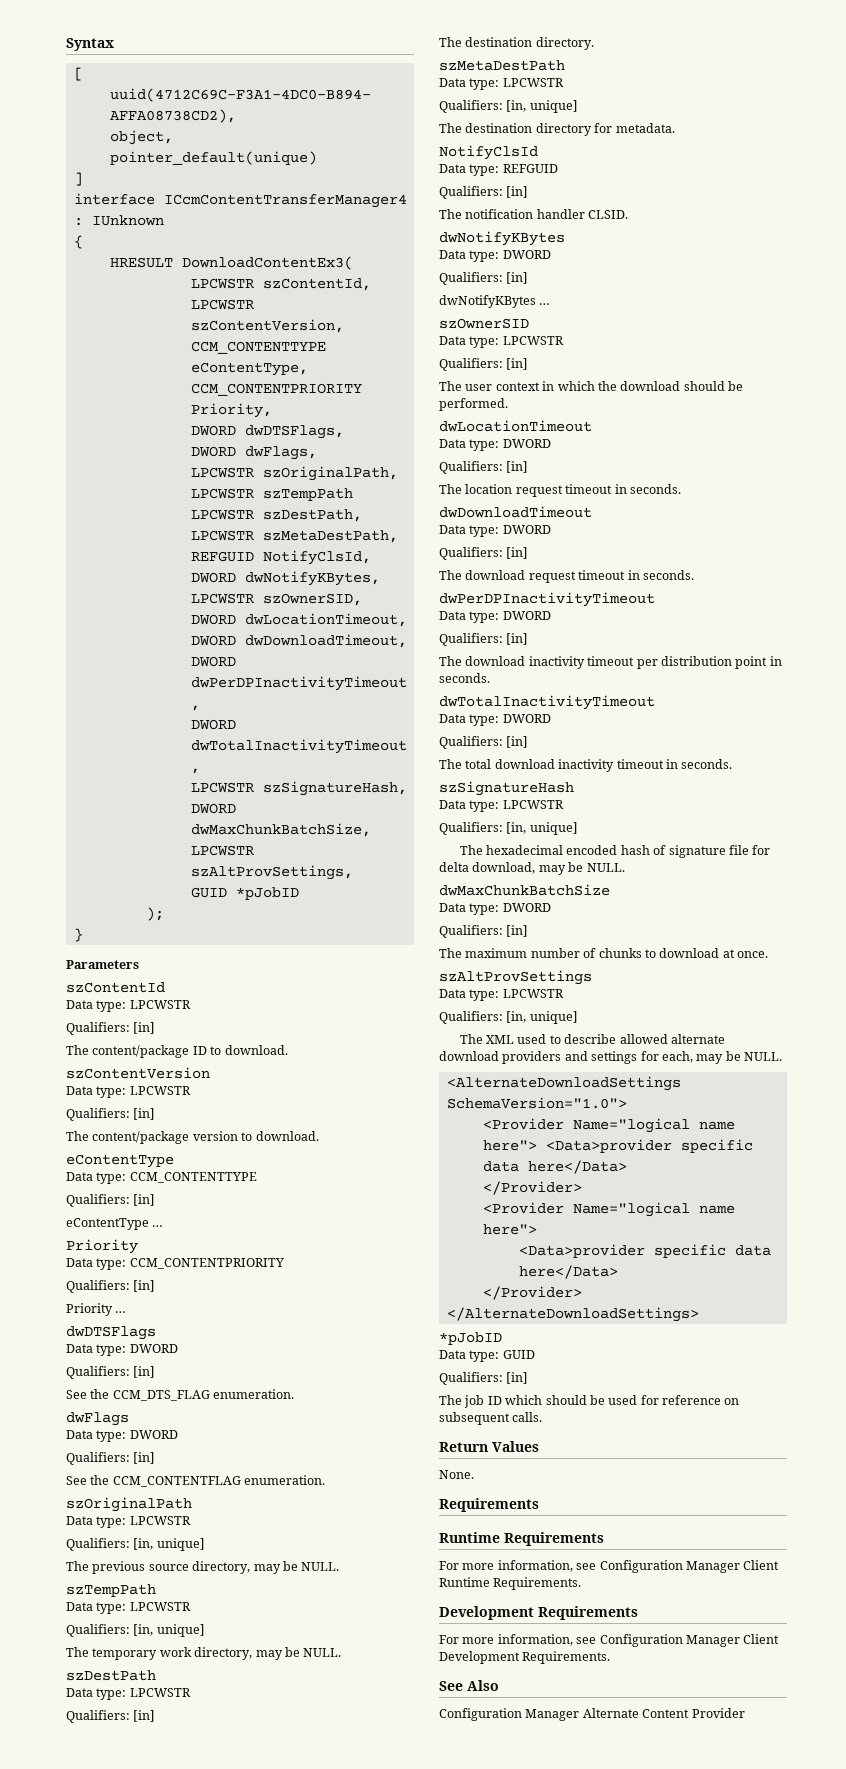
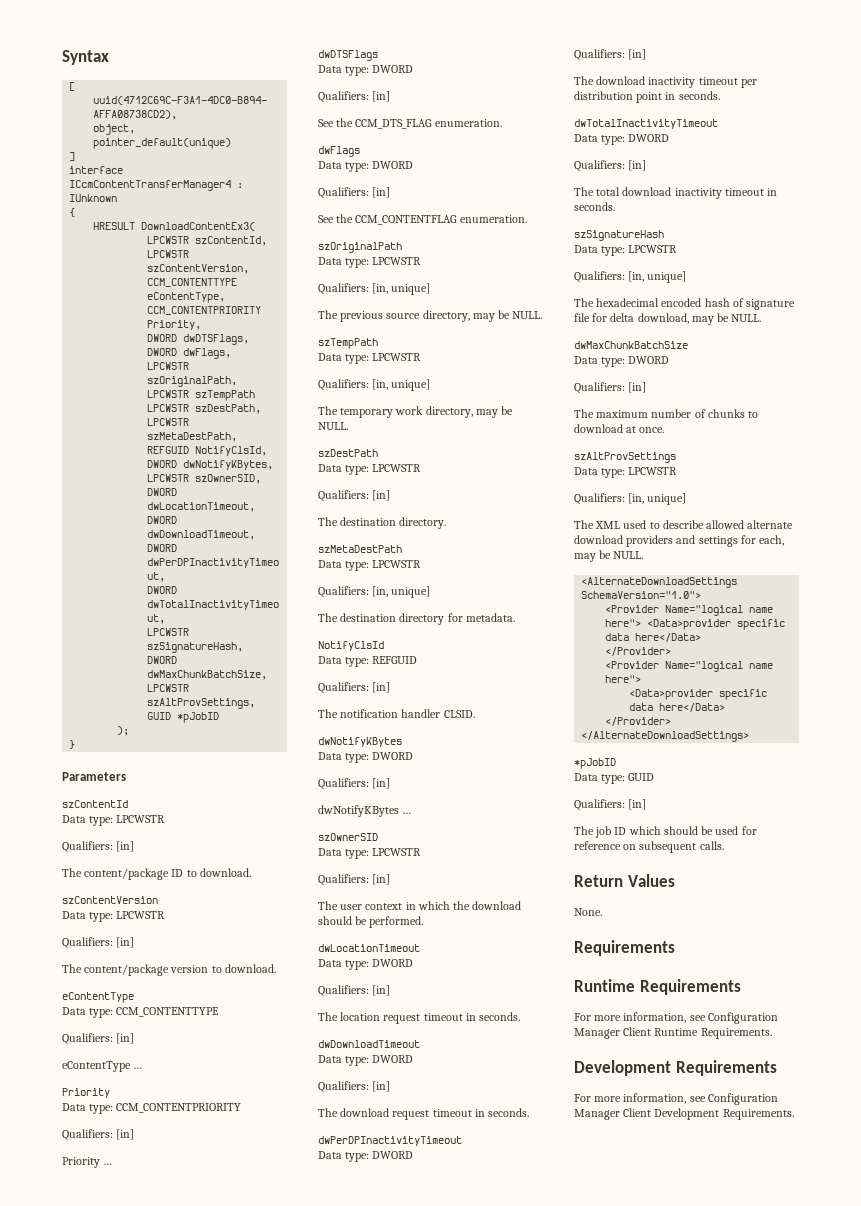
- See Also
- Configuration Manager Alternate Content Provider

